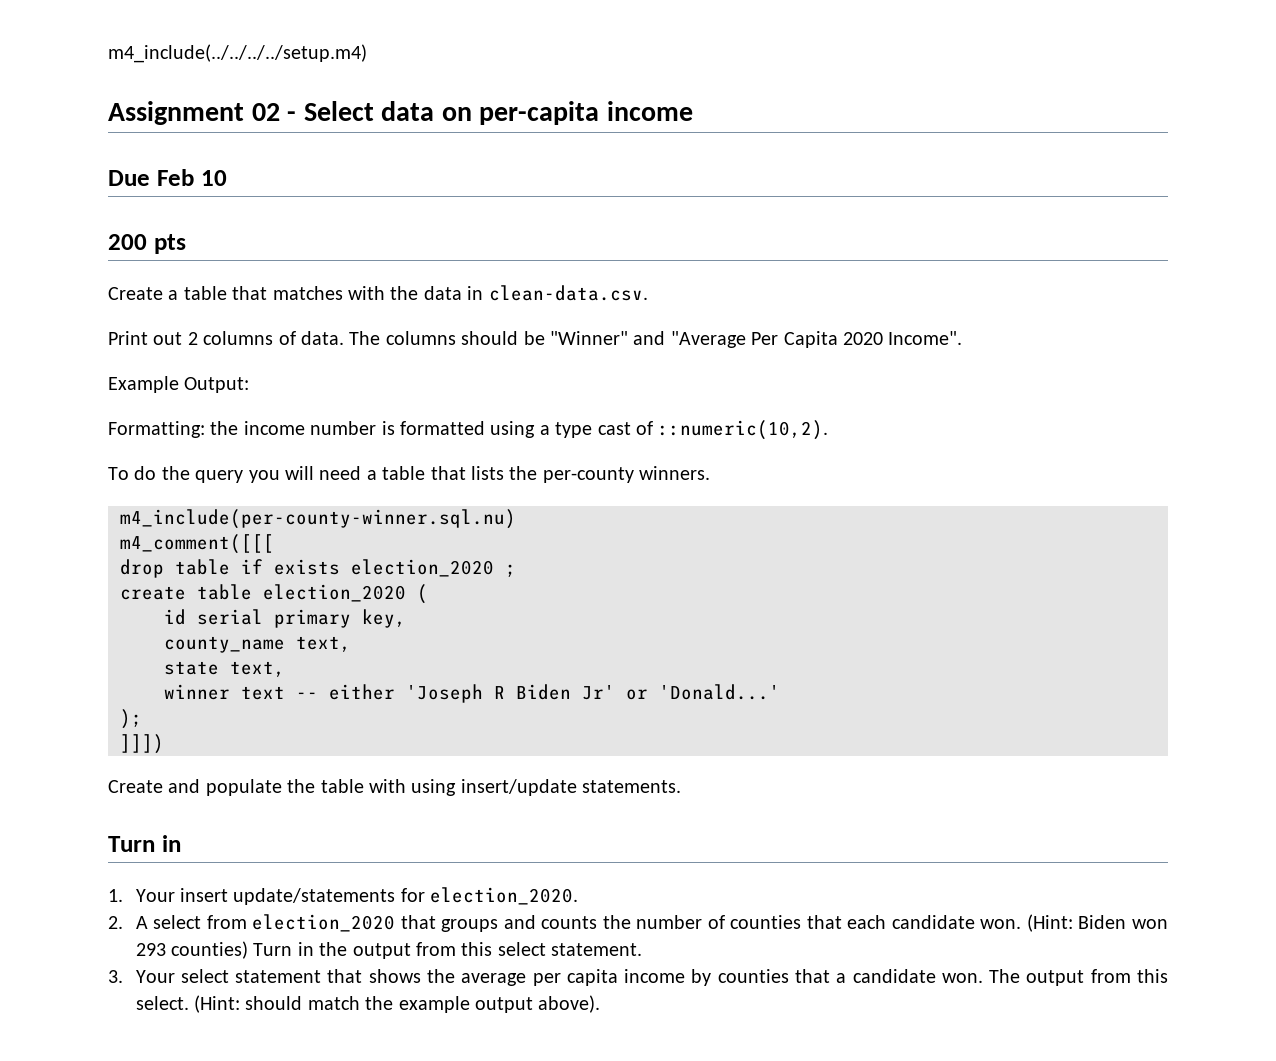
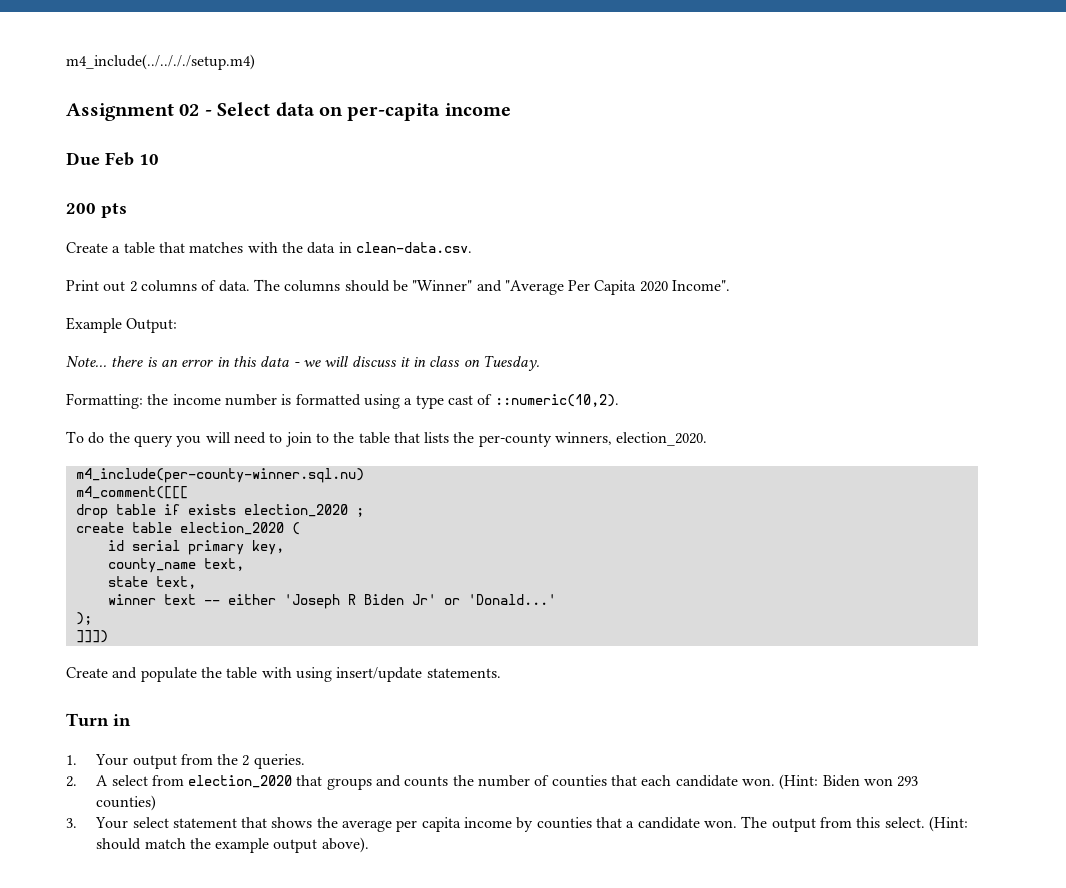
- m4_include(../../../../setup.m4)
+ m4_include(../../././setup.m4)
+ Note... there is an error in this data - we will discuss it in class on Tuesday.
- To do the query you will need a table that lists the per-county winners.
+ To do the query you will need to join to the table that lists the per-county winners, election_2020.
- 1. Your insert update/statements for election_2020.
+ 1. Your output from the 2 queries.
- (Hint: Biden won 293 counties) Turn in the output from this select statement.
+ (Hint: Biden won 293 counties)

